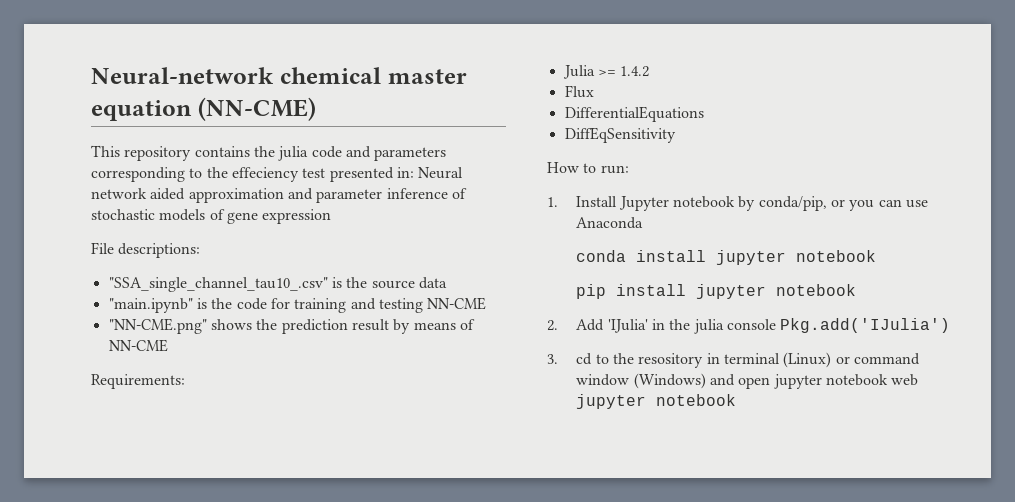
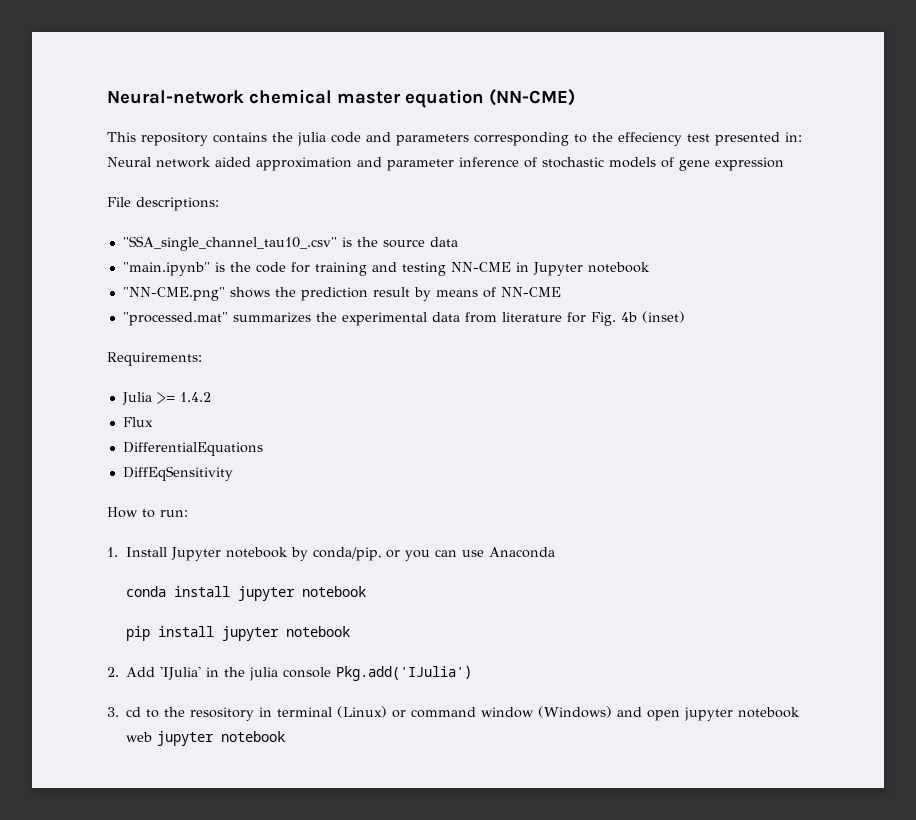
- "main.ipynb" is the code for training and testing NN-CME
+ "main.ipynb" is the code for training and testing NN-CME in Jupyter notebook
+ "processed.mat" summarizes the experimental data from literature for Fig. 4b (inset)

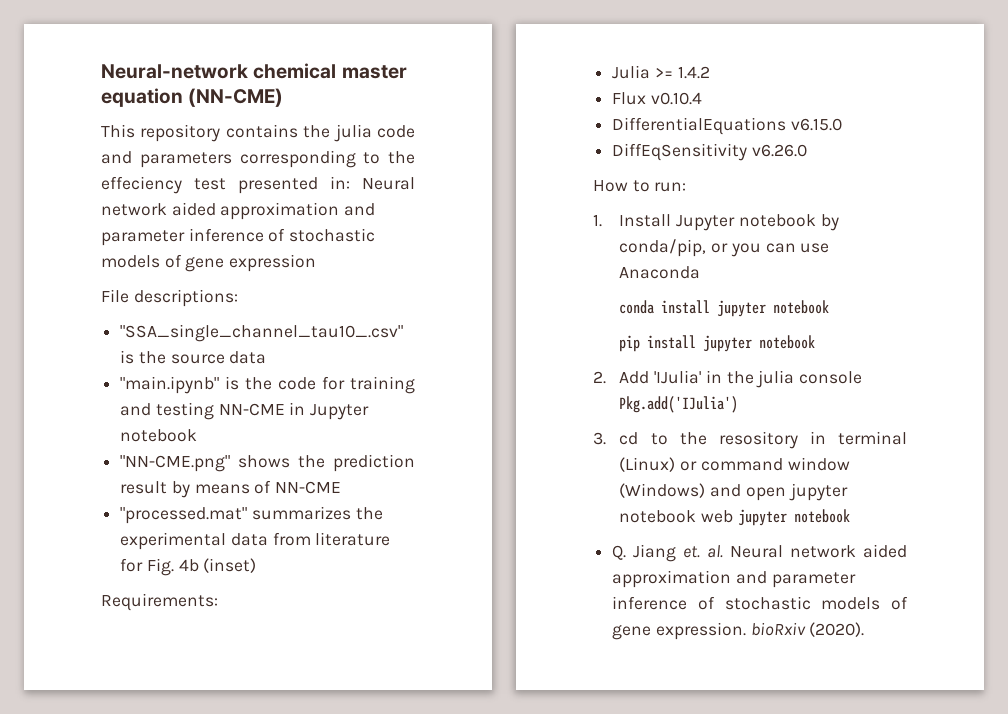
- Flux
+ Flux v0.10.4
- DifferentialEquations
+ DifferentialEquations v6.15.0
- DiffEqSensitivity
+ DiffEqSensitivity v6.26.0
+ Q. Jiang et. al. Neural network aided approximation and parameter inference of stochastic models of gene expression. bioRxiv (2020).

